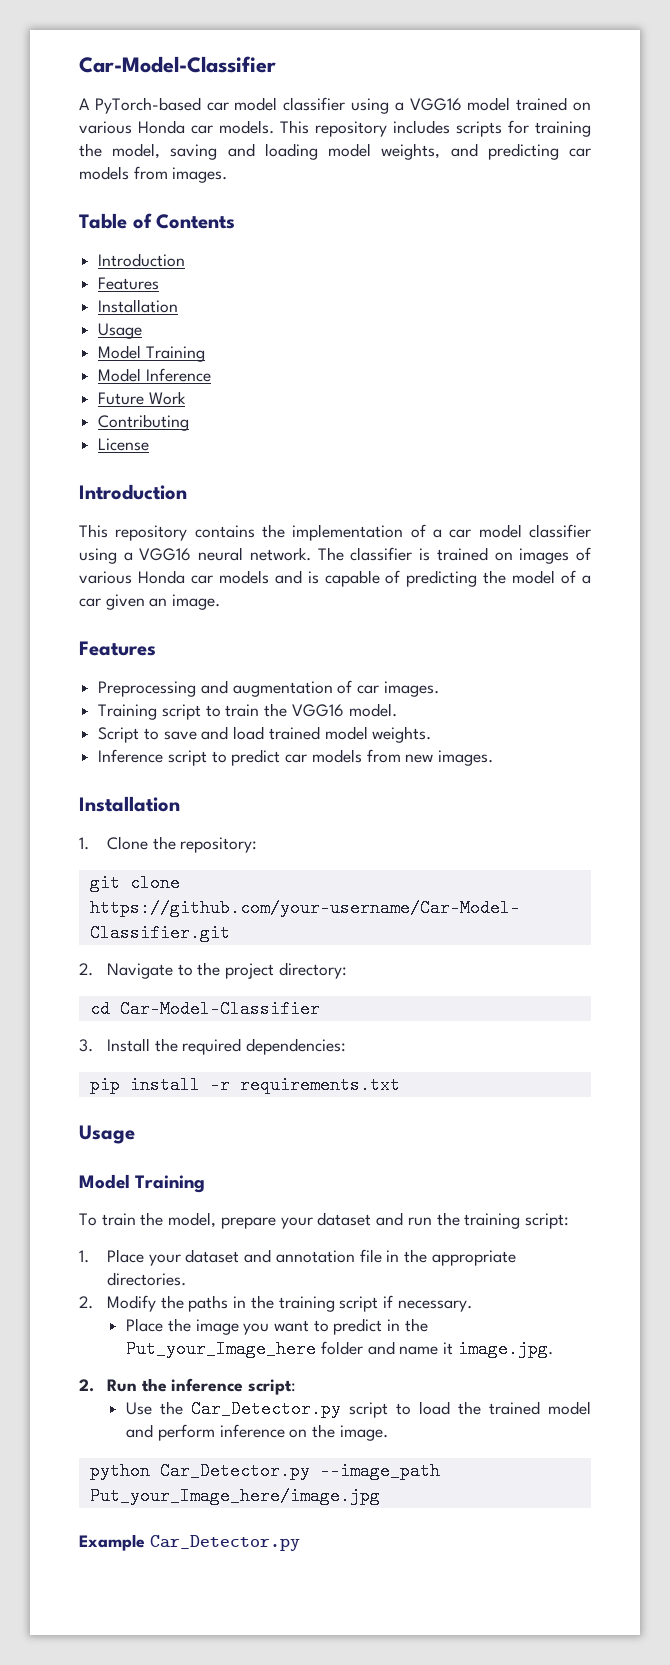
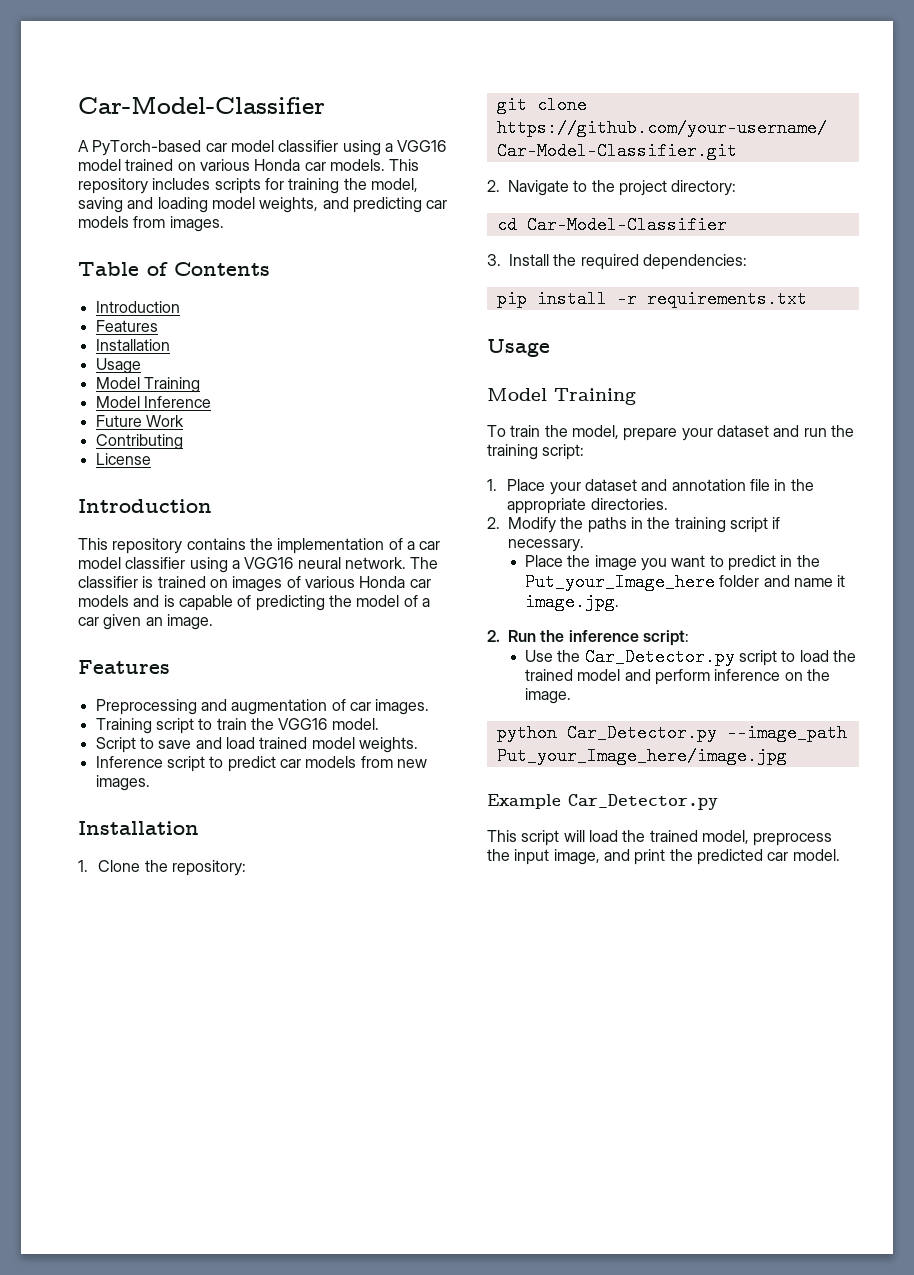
+ This script will load the trained model, preprocess the input image, and print the predicted car model.

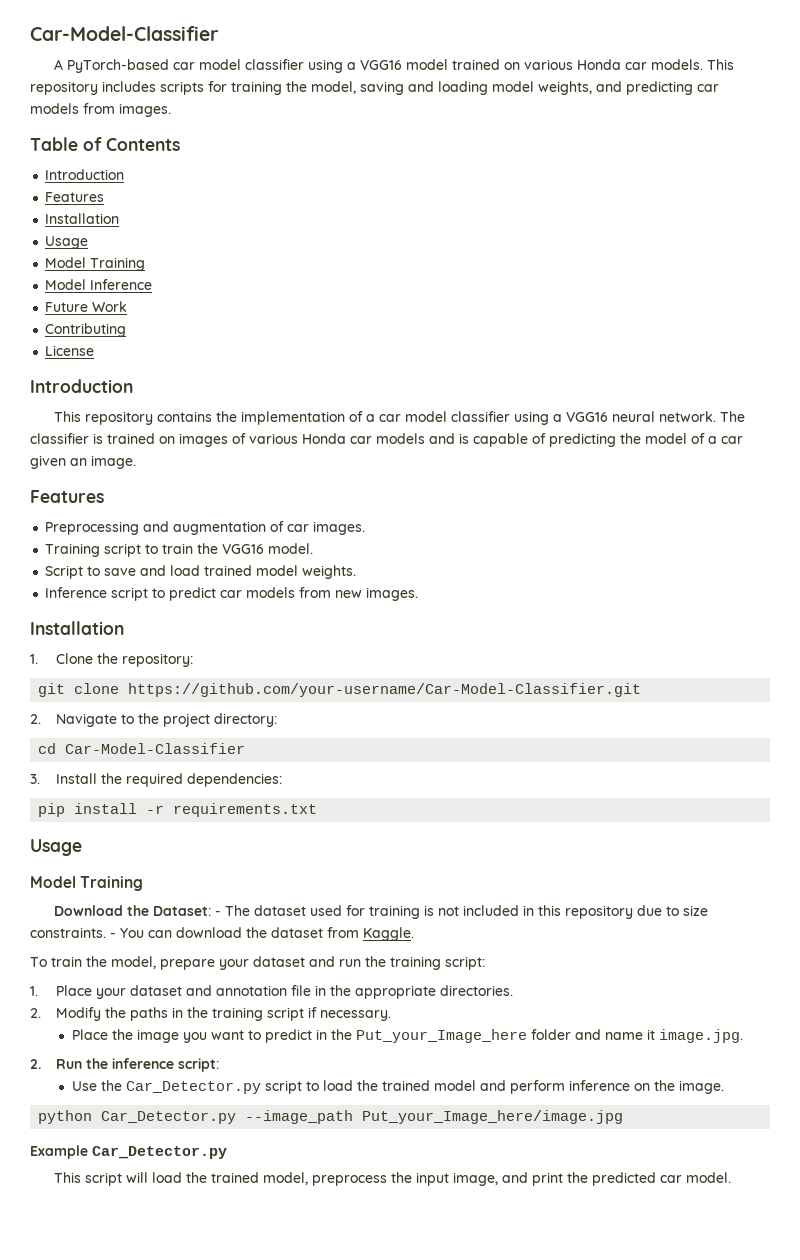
+ Download the Dataset: - The dataset used for training is not included in this repository due to size constraints. - You can download the dataset from Kaggle.

